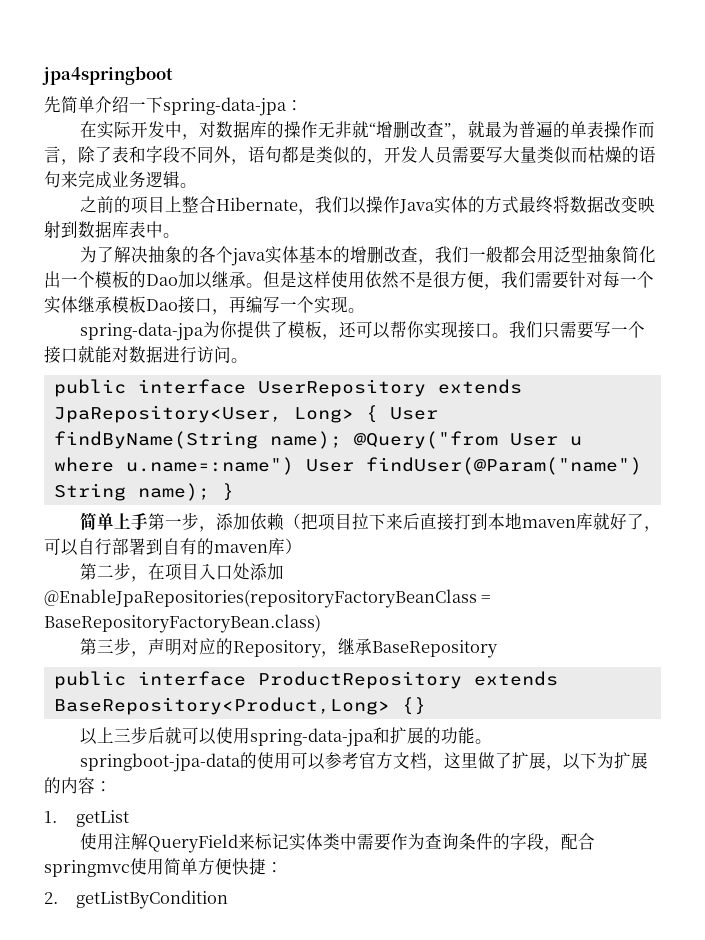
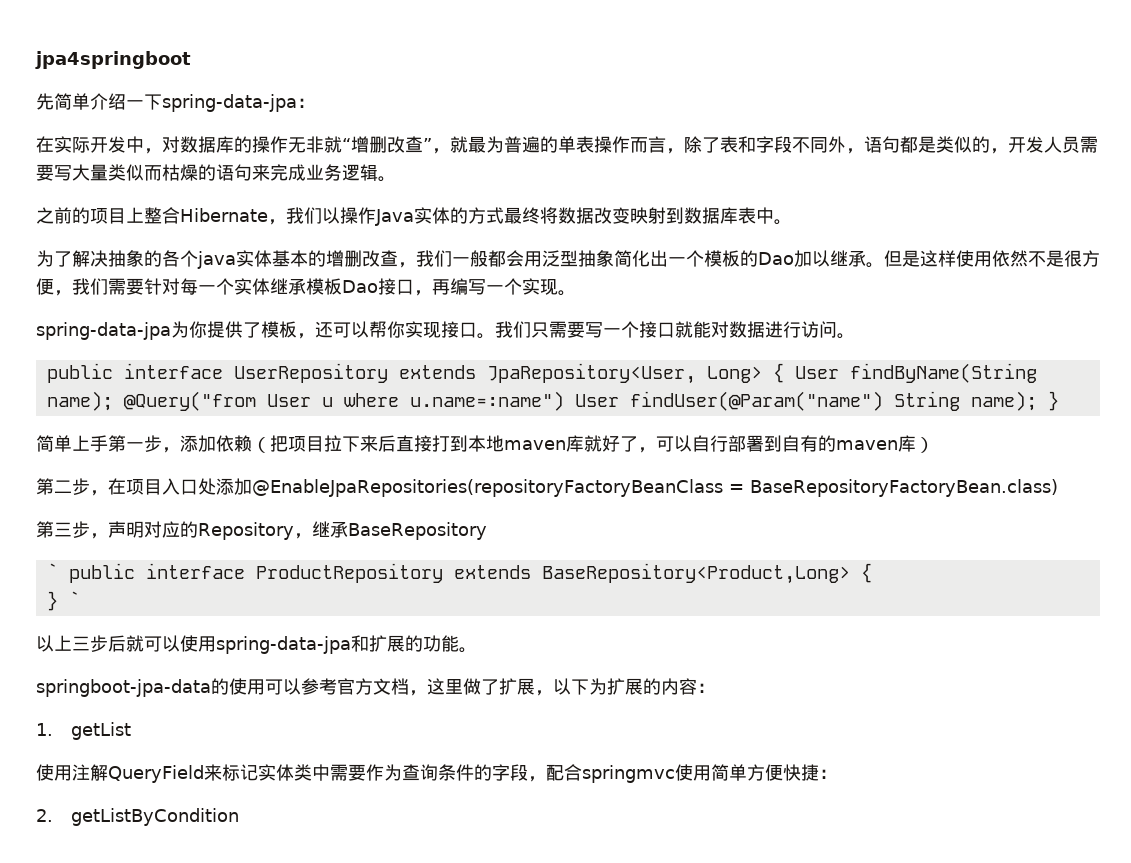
- public interface ProductRepository extends BaseRepository<Product,Long> {}
+ ` public interface ProductRepository extends BaseRepository<Product,Long> {
+ } `

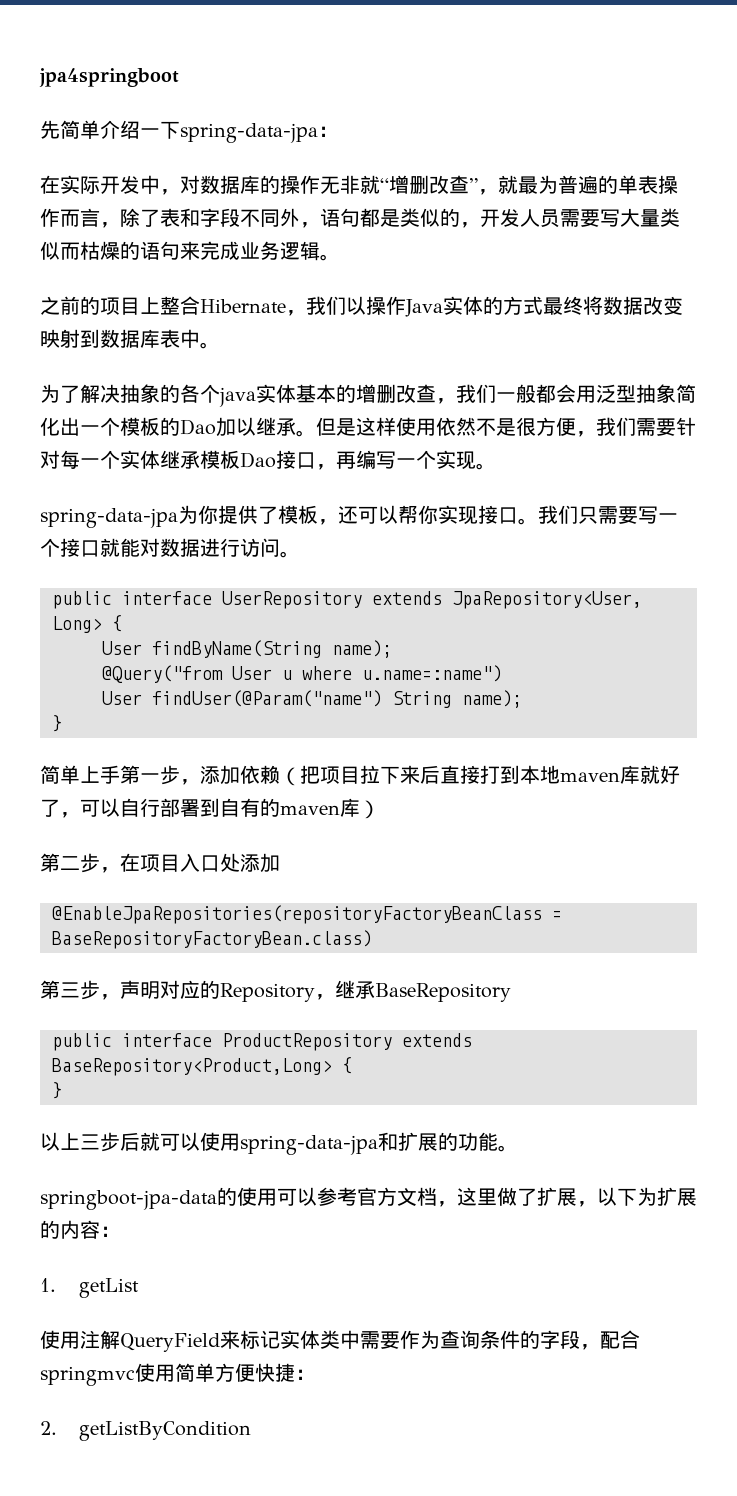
- public interface UserRepository extends JpaRepository<User, Long> { User findByName(String name); @Query("from User u where u.name=:name") User findUser(@Param("name") String name); }
+ public interface UserRepository extends JpaRepository<User, Long> {
+ User findByName(String name);
+ @Query("from User u where u.name=:name")
+ User findUser(@Param("name") String name);
+ }
- 第二步，在项目入口处添加@EnableJpaRepositories(repositoryFactoryBeanClass = BaseRepositoryFactoryBean.class)
+ 第二步，在项目入口处添加
+ @EnableJpaRepositories(repositoryFactoryBeanClass = BaseRepositoryFactoryBean.class)
- ` public interface ProductRepository extends BaseRepository<Product,Long> {
- } `
+ public interface ProductRepository extends BaseRepository<Product,Long> {
+ }

